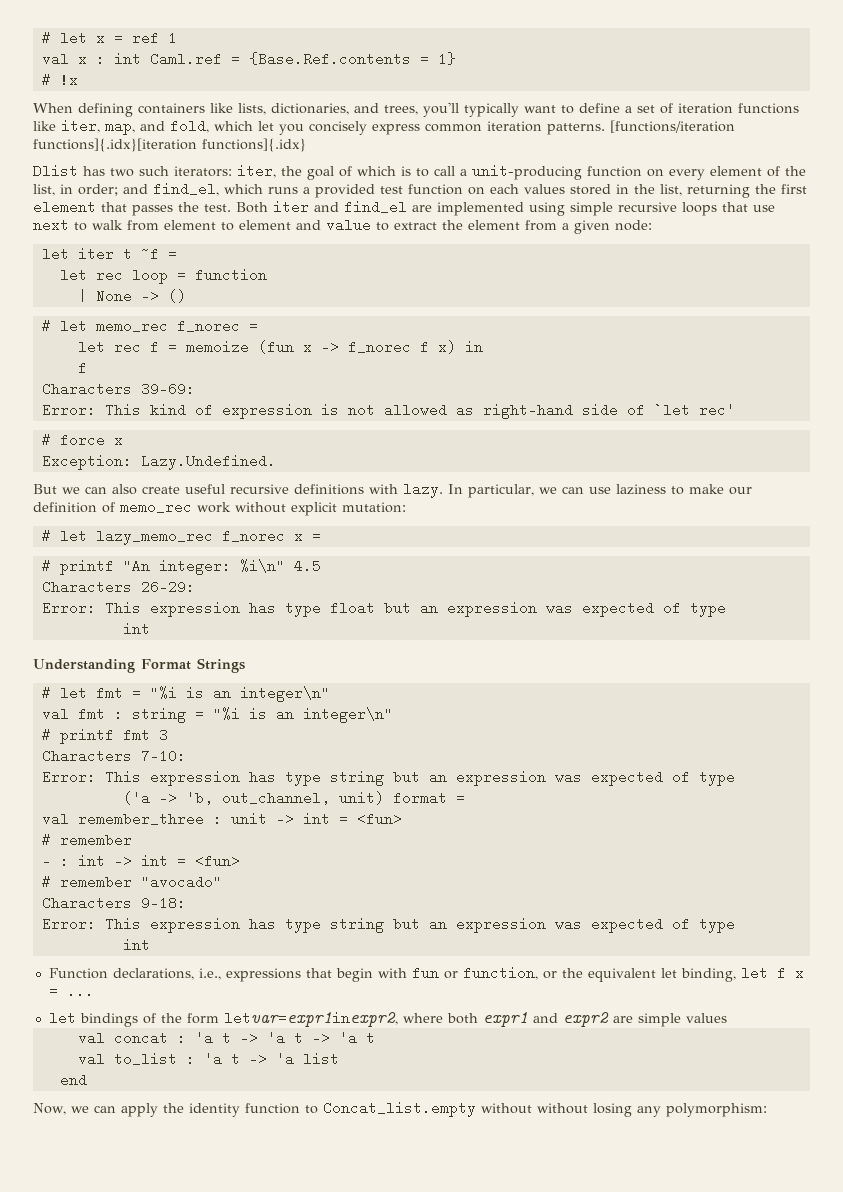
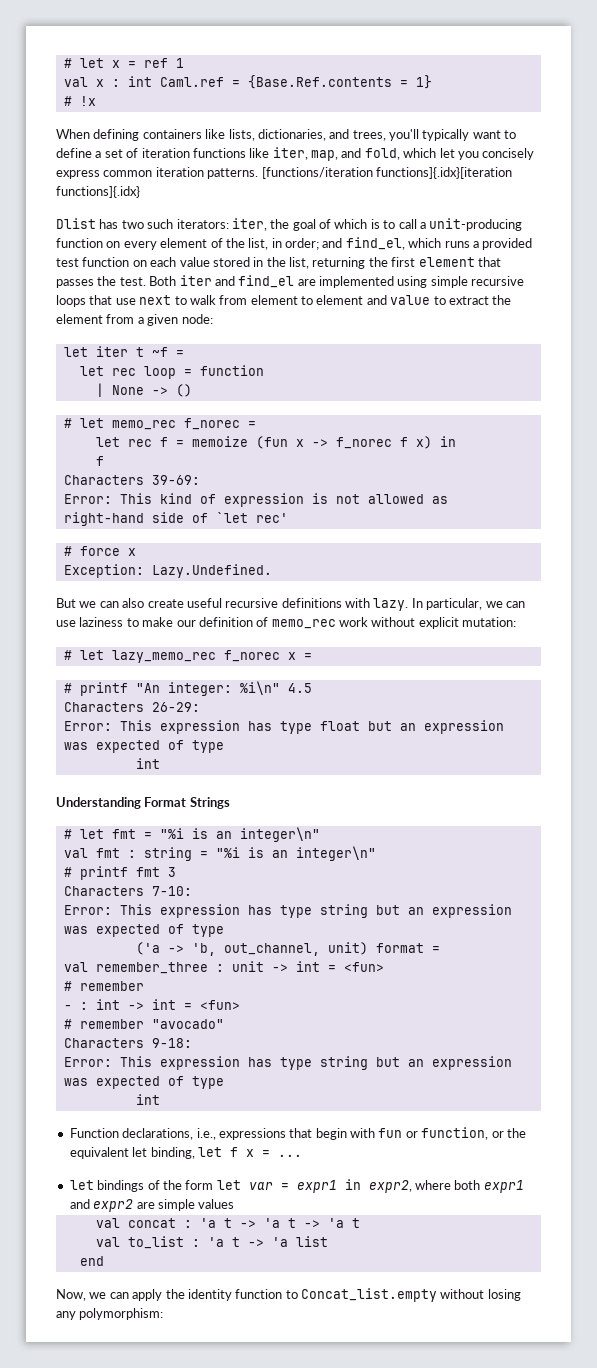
- Dlist has two such iterators: iter, the goal of which is to call a unit-producing function on every element of the list, in order; and find_el, which runs a provided test function on each values stored in the list, returning the first element that passes the test.
+ Dlist has two such iterators: iter, the goal of which is to call a unit-producing function on every element of the list, in order; and find_el, which runs a provided test function on each value stored in the list, returning the first element that passes the test.
- let bindings of the form letvar=expr1inexpr2, where both expr1 and expr2 are simple values
+ let bindings of the form let var = expr1 in expr2, where both expr1 and expr2 are simple values
- Now, we can apply the identity function to Concat_list.empty without without losing any polymorphism:
+ Now, we can apply the identity function to Concat_list.empty without losing any polymorphism:

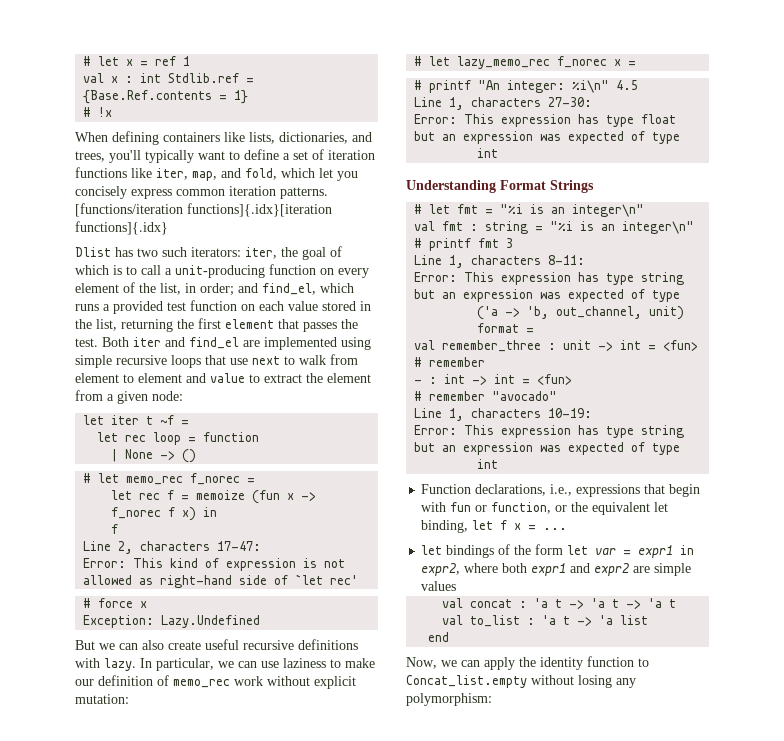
- val x : int Caml.ref = {Base.Ref.contents = 1}
+ val x : int Stdlib.ref = {Base.Ref.contents = 1}
- Characters 39-69:
+ Line 2, characters 17-47:
- Exception: Lazy.Undefined.
+ Exception: Lazy.Undefined
- Characters 26-29:
+ Line 1, characters 27-30:
- Characters 7-10:
+ Line 1, characters 8-11:
- Characters 9-18:
+ Line 1, characters 10-19:

